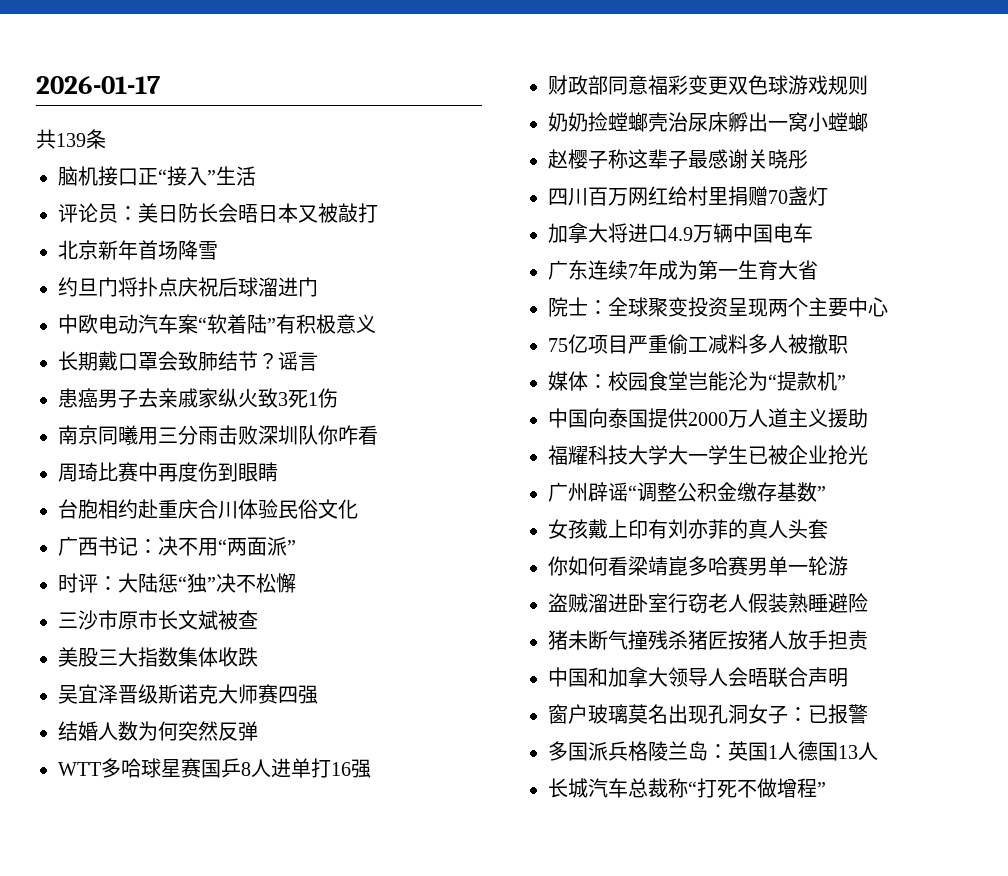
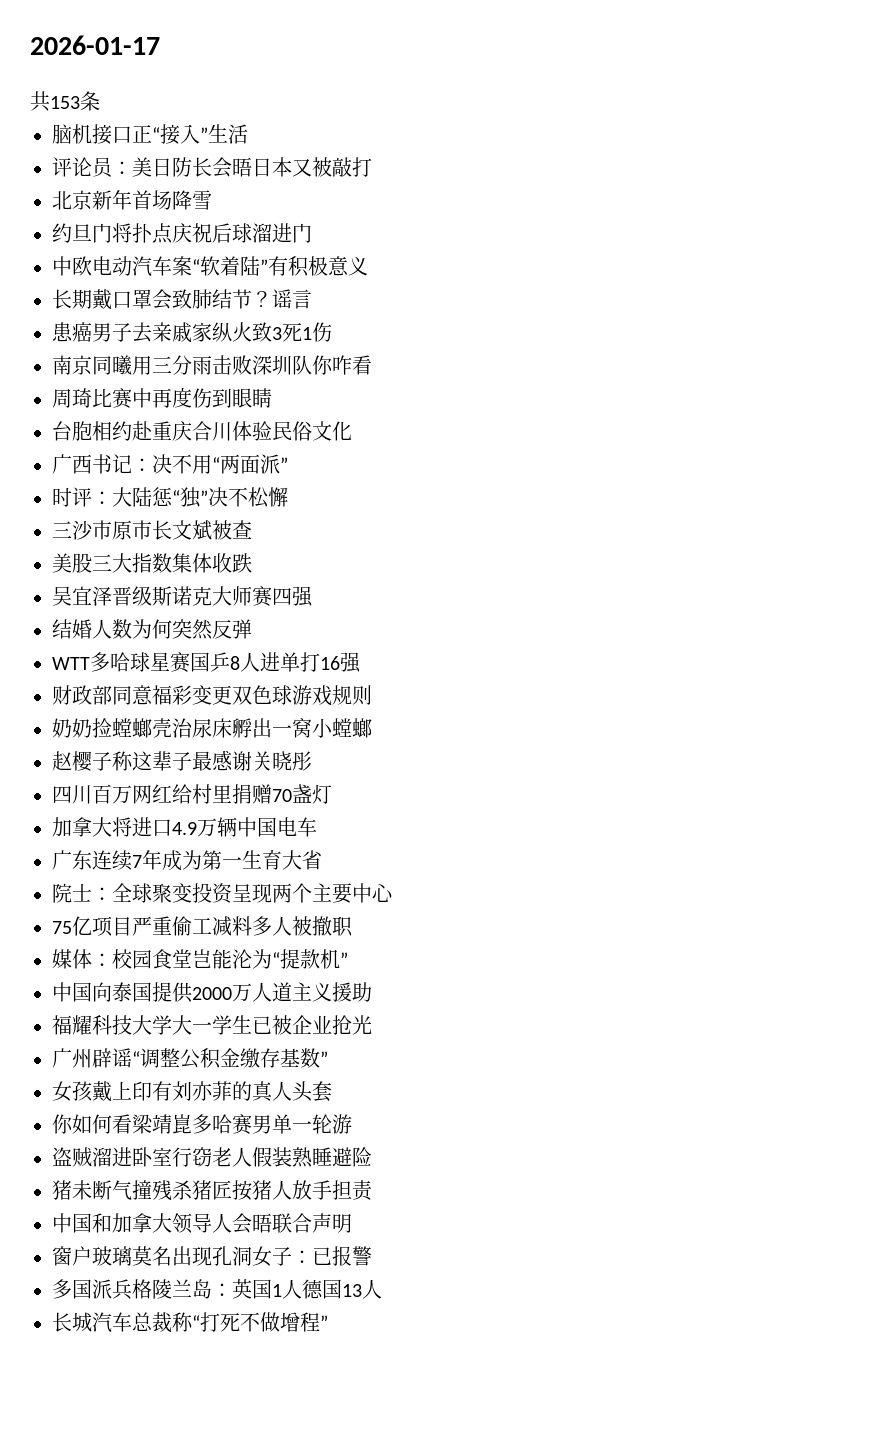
- 共139条
+ 共153条

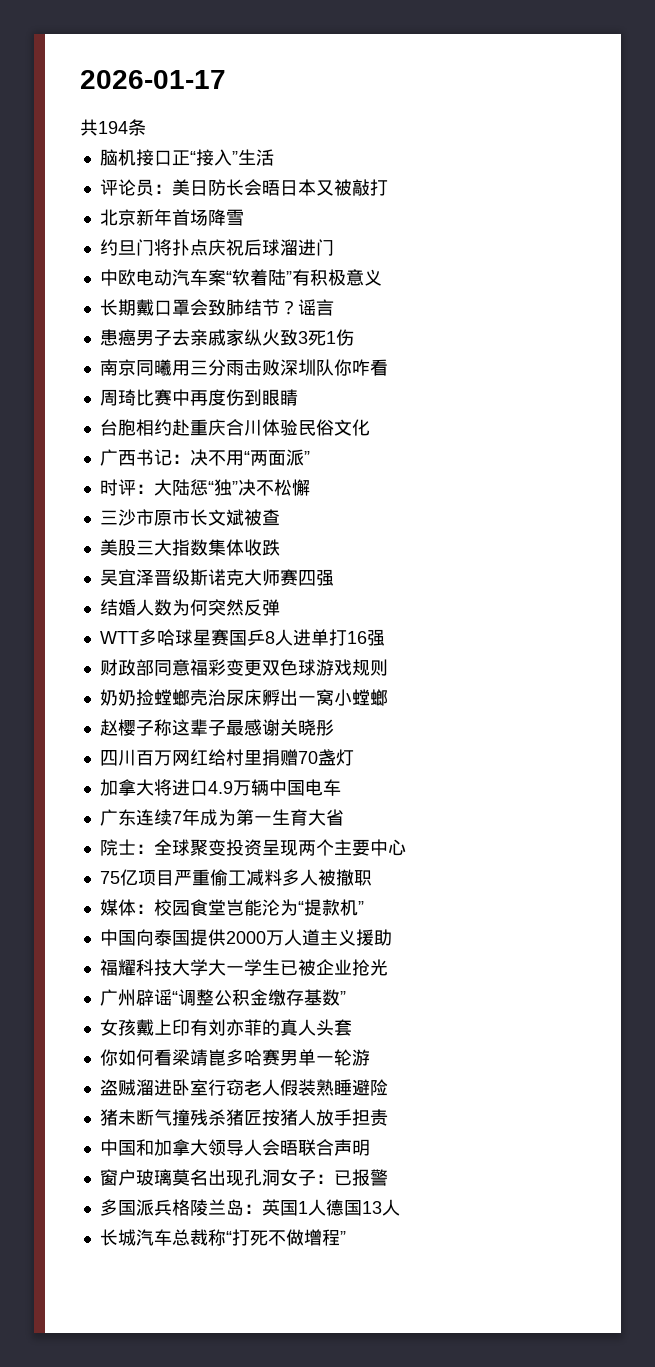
- 共153条
+ 共194条

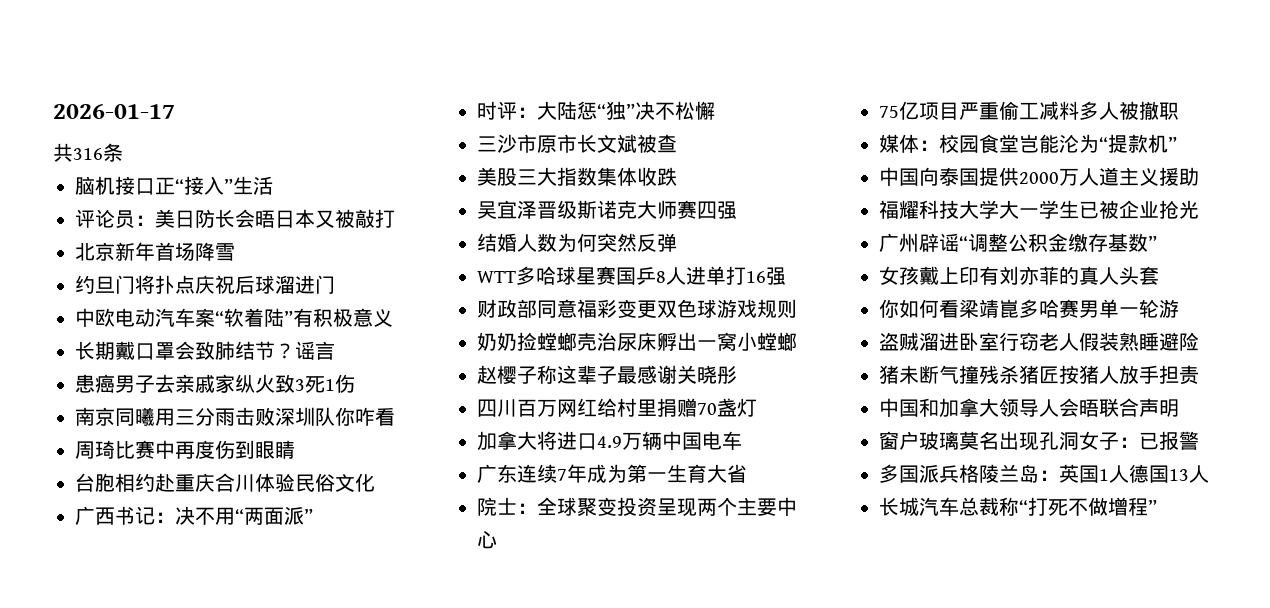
- 共194条
+ 共316条

